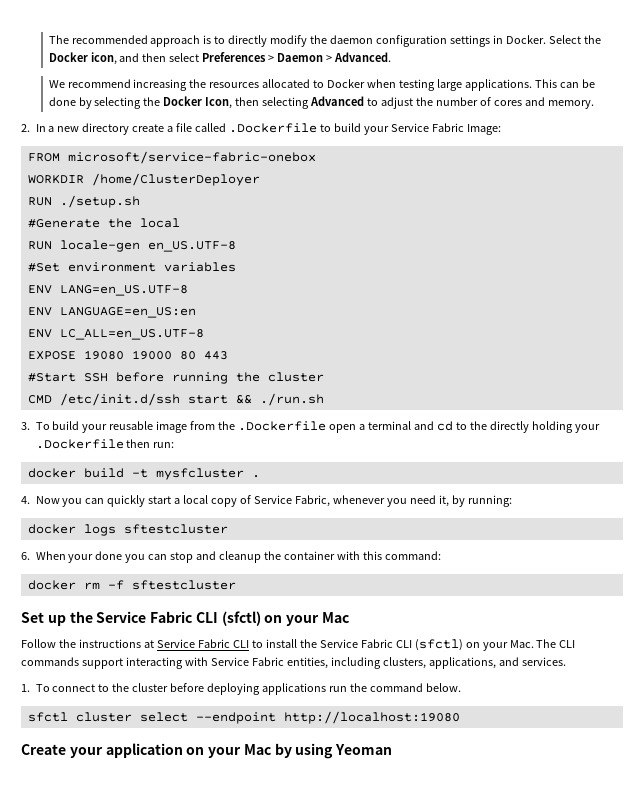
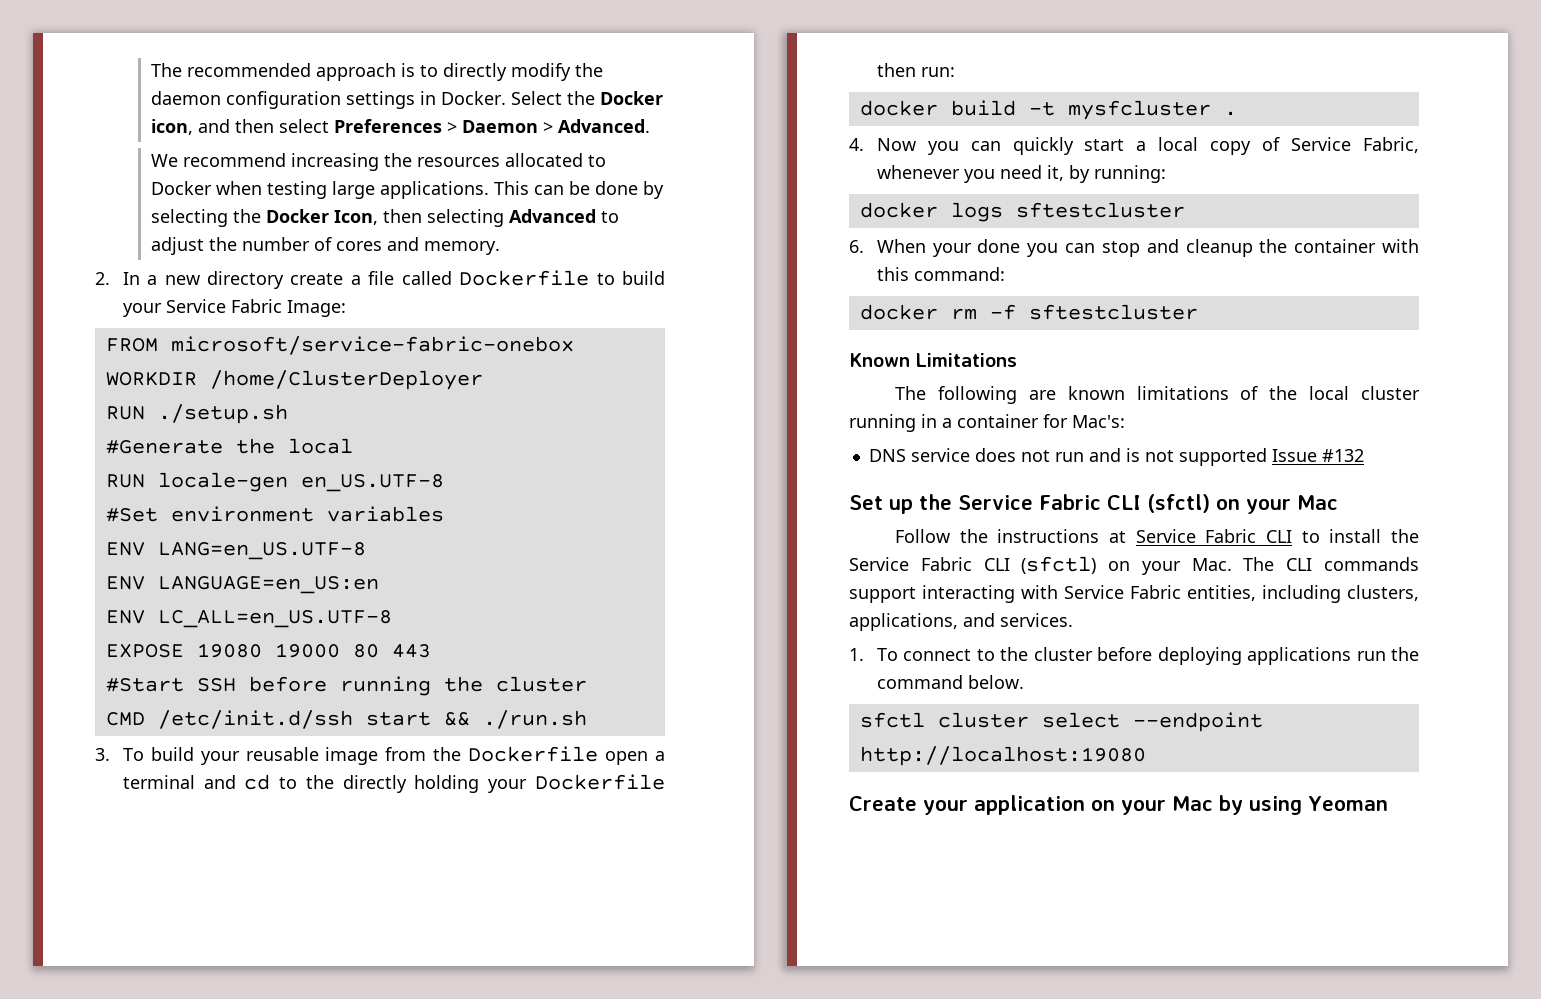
- 2. In a new directory create a file called .Dockerfile to build your Service Fabric Image:
+ 2. In a new directory create a file called Dockerfile to build your Service Fabric Image:
- 3. To build your reusable image from the .Dockerfile open a terminal and cd to the directly holding your .Dockerfile then run:
+ 3. To build your reusable image from the Dockerfile open a terminal and cd to the directly holding your Dockerfile then run:
+ Known Limitations
+ The following are known limitations of the local cluster running in a container for Mac's:
+ DNS service does not run and is not supported Issue #132

